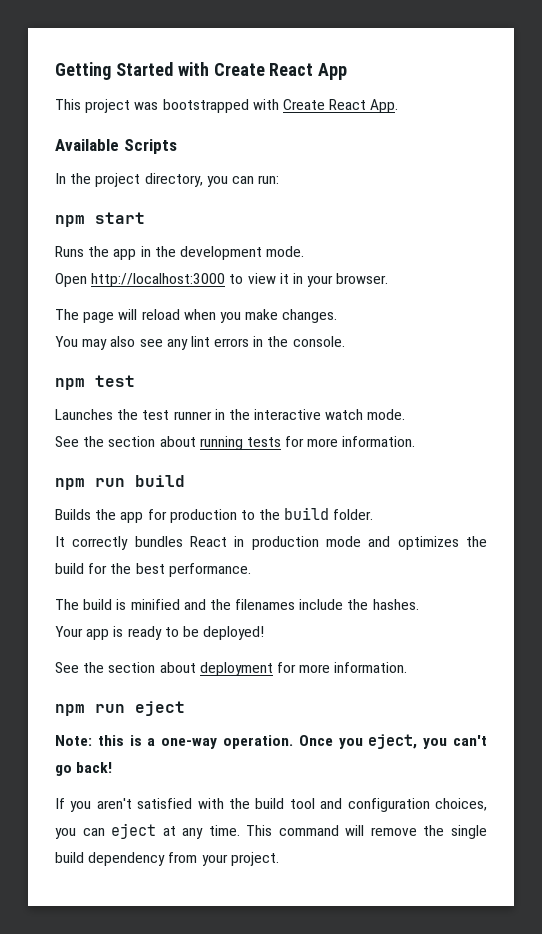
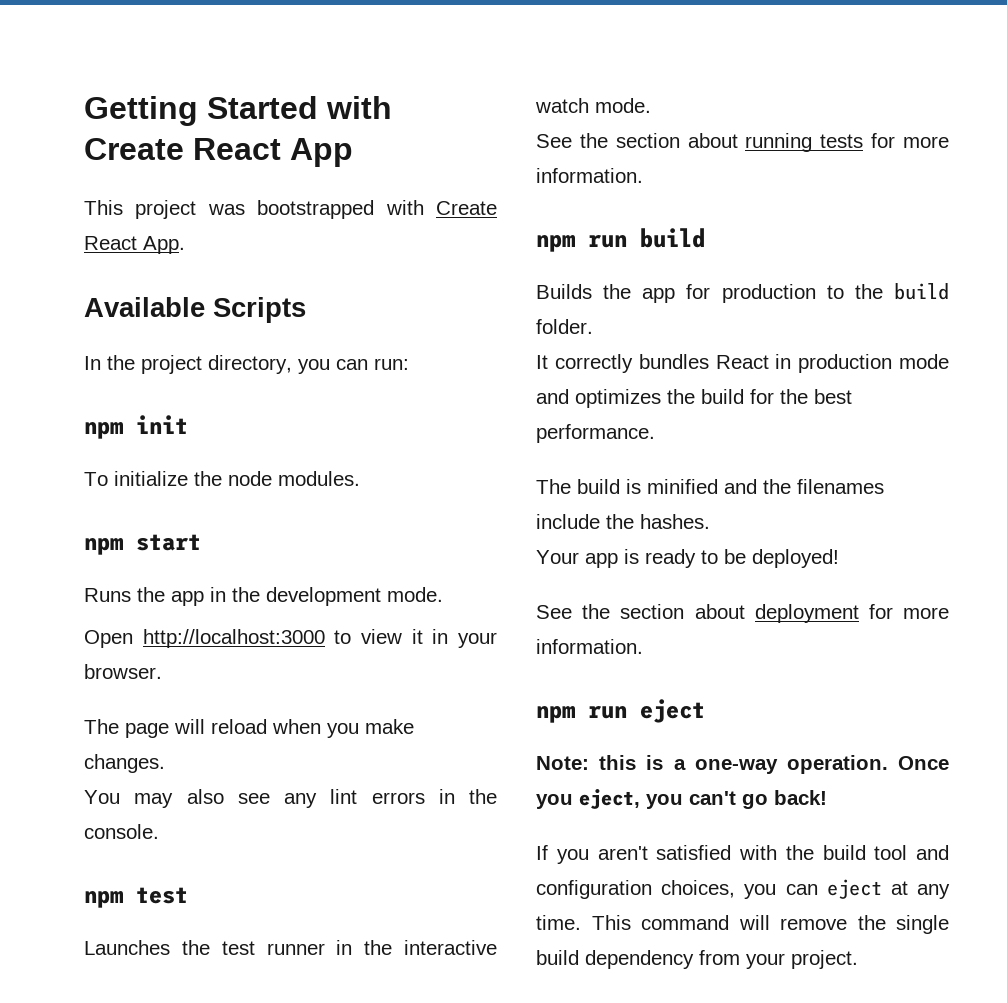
+ npm init
+ To initialize the node modules.

